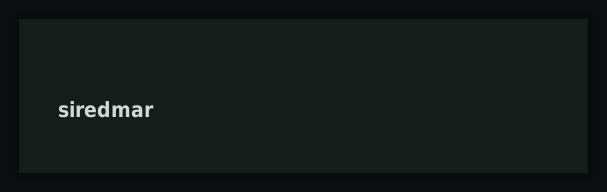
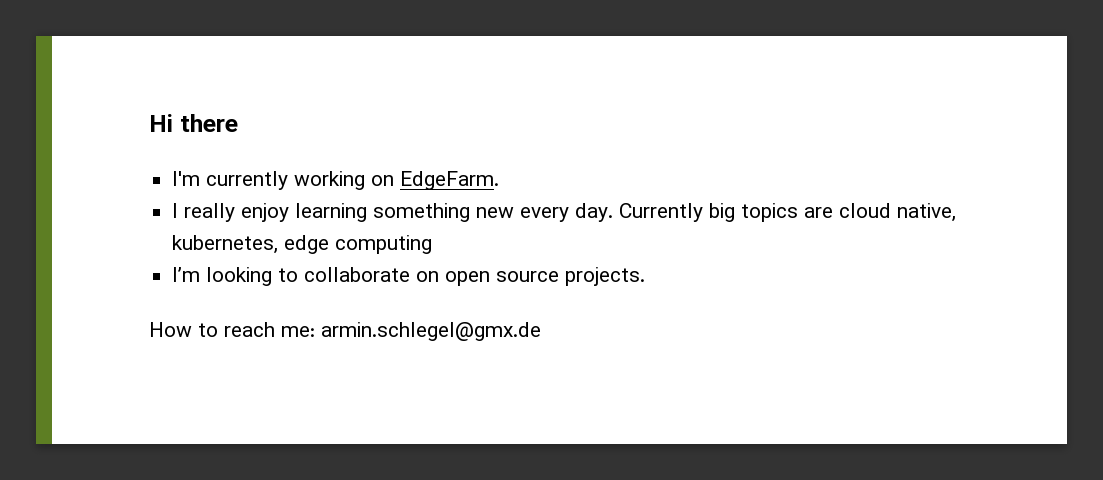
- siredmar
+ Hi there
+ I'm currently working on EdgeFarm.
+ I really enjoy learning something new every day. Currently big topics are cloud native, kubernetes, edge computing
+ I’m looking to collaborate on open source projects.
+ How to reach me: armin.schlegel@gmx.de

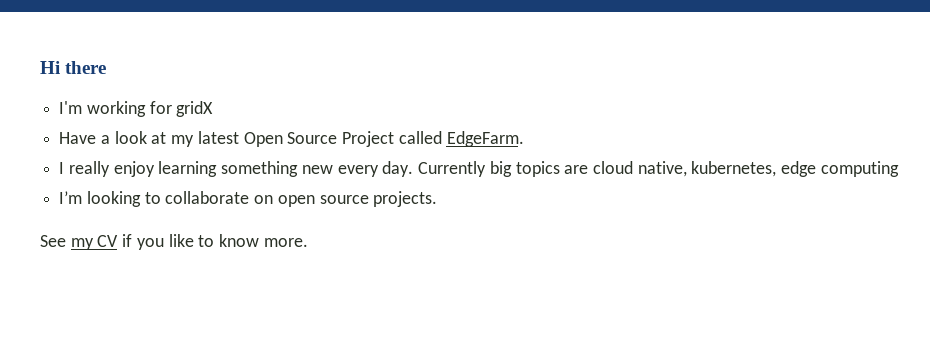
- I'm currently working on EdgeFarm.
+ I'm working for gridX
+ Have a look at my latest Open Source Project called EdgeFarm.
- How to reach me: armin.schlegel@gmx.de
+ See my CV if you like to know more.

